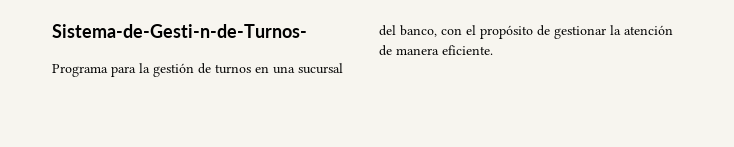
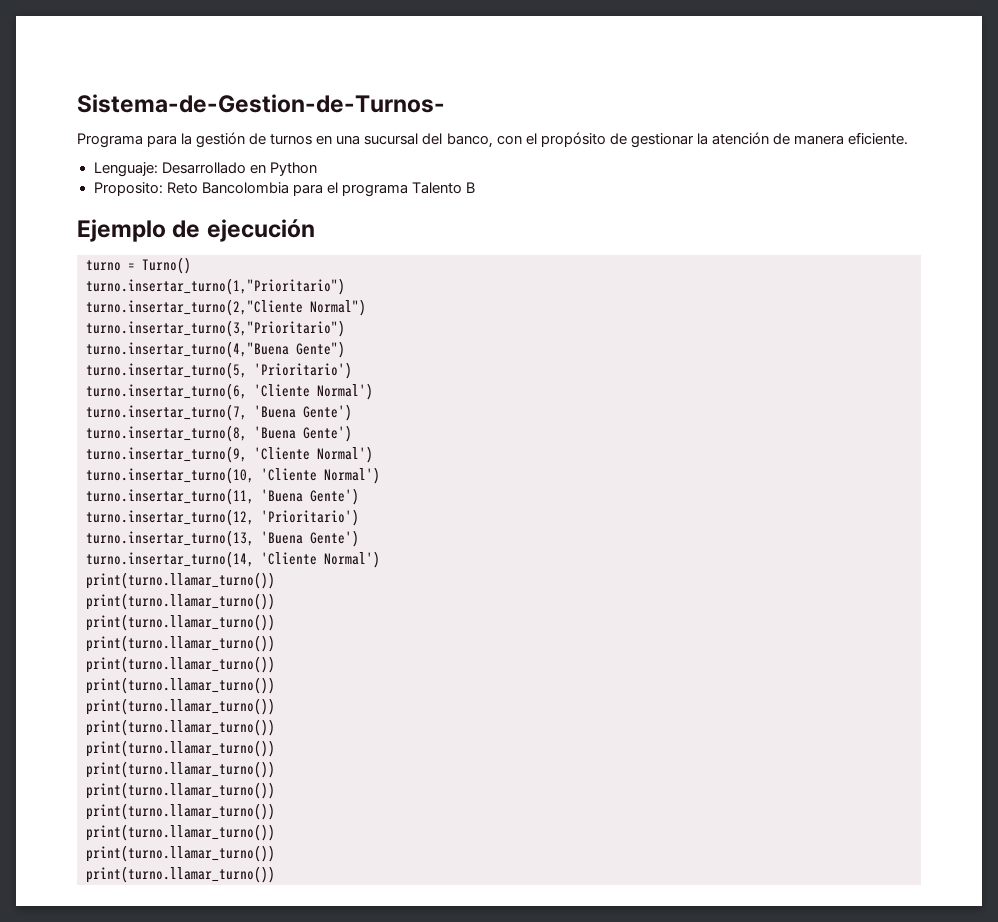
- Sistema-de-Gesti-n-de-Turnos-
+ Sistema-de-Gestion-de-Turnos-
+ Lenguaje: Desarrollado en Python
+ Proposito: Reto Bancolombia para el programa Talento B
+ Ejemplo de ejecución
+ turno = Turno()
+ turno.insertar_turno(1,"Prioritario")
+ turno.insertar_turno(2,"Cliente Normal")
+ turno.insertar_turno(3,"Prioritario")
+ turno.insertar_turno(4,"Buena Gente")
+ turno.insertar_turno(5, 'Prioritario')
+ turno.insertar_turno(6, 'Cliente Normal')
+ turno.insertar_turno(7, 'Buena Gente')
+ turno.insertar_turno(8, 'Buena Gente')
+ turno.insertar_turno(9, 'Cliente Normal')
+ turno.insertar_turno(10, 'Cliente Normal')
+ turno.insertar_turno(11, 'Buena Gente')
+ turno.insertar_turno(12, 'Prioritario')
+ turno.insertar_turno(13, 'Buena Gente')
+ turno.insertar_turno(14, 'Cliente Normal')
+ print(turno.llamar_turno())
+ print(turno.llamar_turno())
+ print(turno.llamar_turno())
+ print(turno.llamar_turno())
+ print(turno.llamar_turno())
+ print(turno.llamar_turno())
+ print(turno.llamar_turno())
+ print(turno.llamar_turno())
+ print(turno.llamar_turno())
+ print(turno.llamar_turno())
+ print(turno.llamar_turno())
+ print(turno.llamar_turno())
+ print(turno.llamar_turno())
+ print(turno.llamar_turno())
+ print(turno.llamar_turno())

